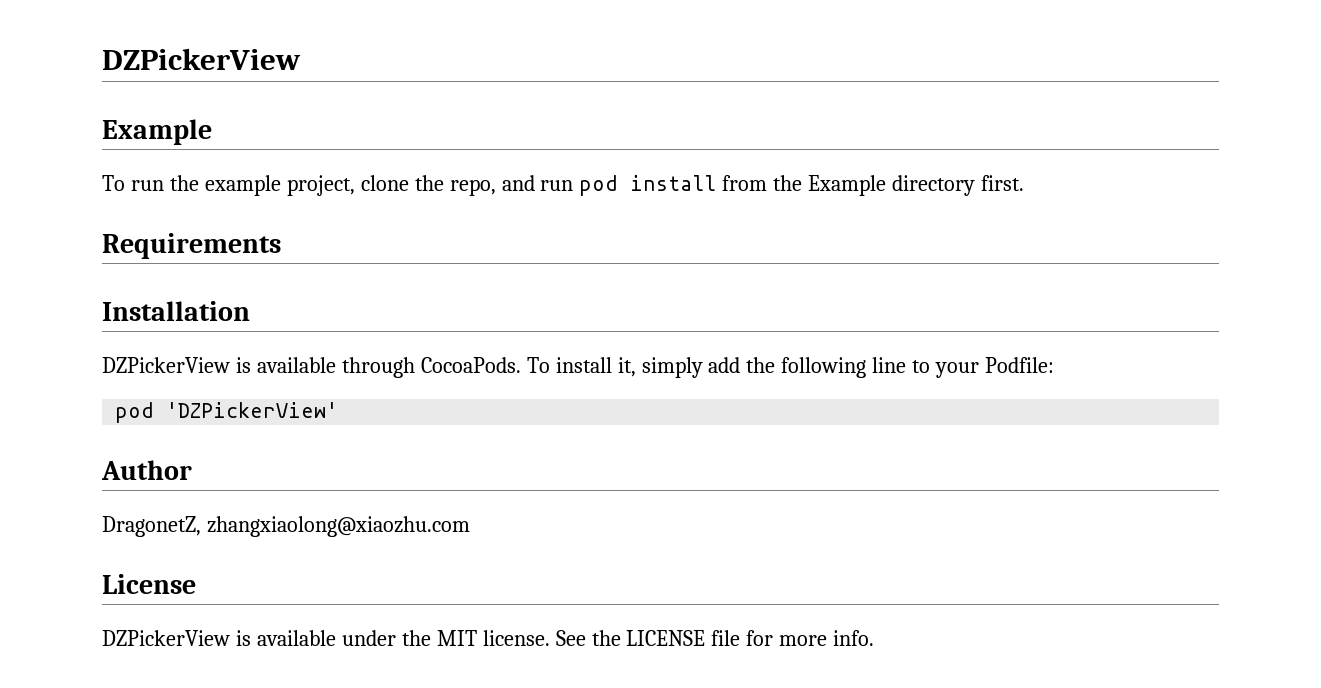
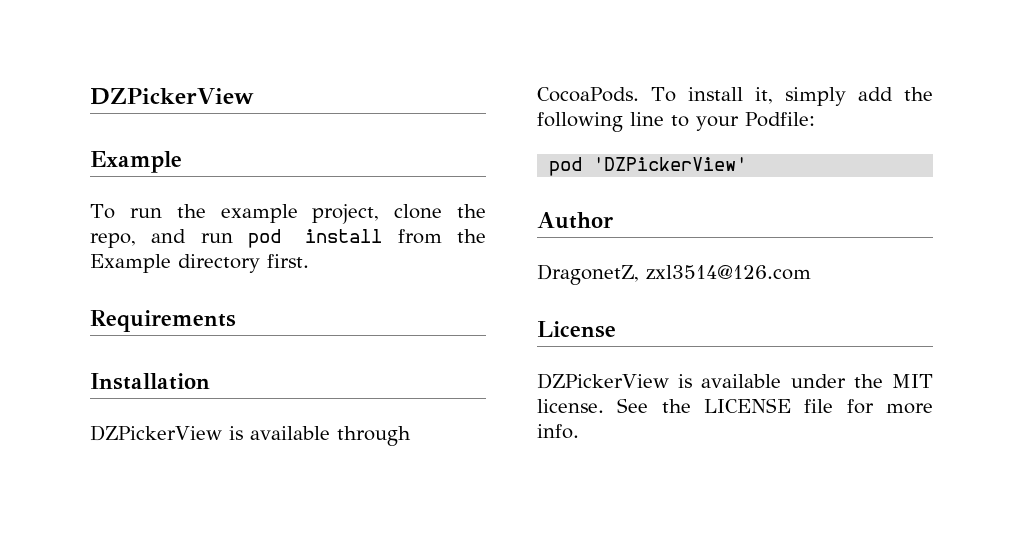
- DragonetZ, zhangxiaolong@xiaozhu.com
+ DragonetZ, zxl3514@126.com

